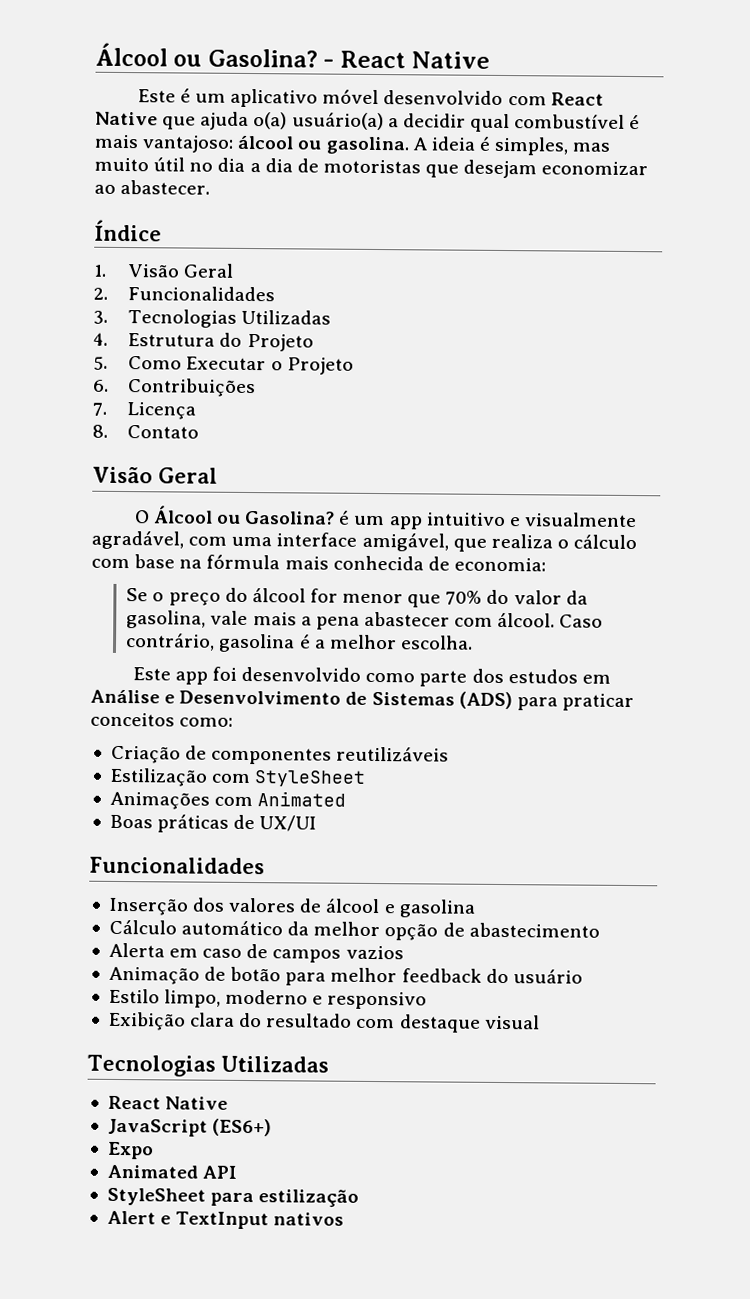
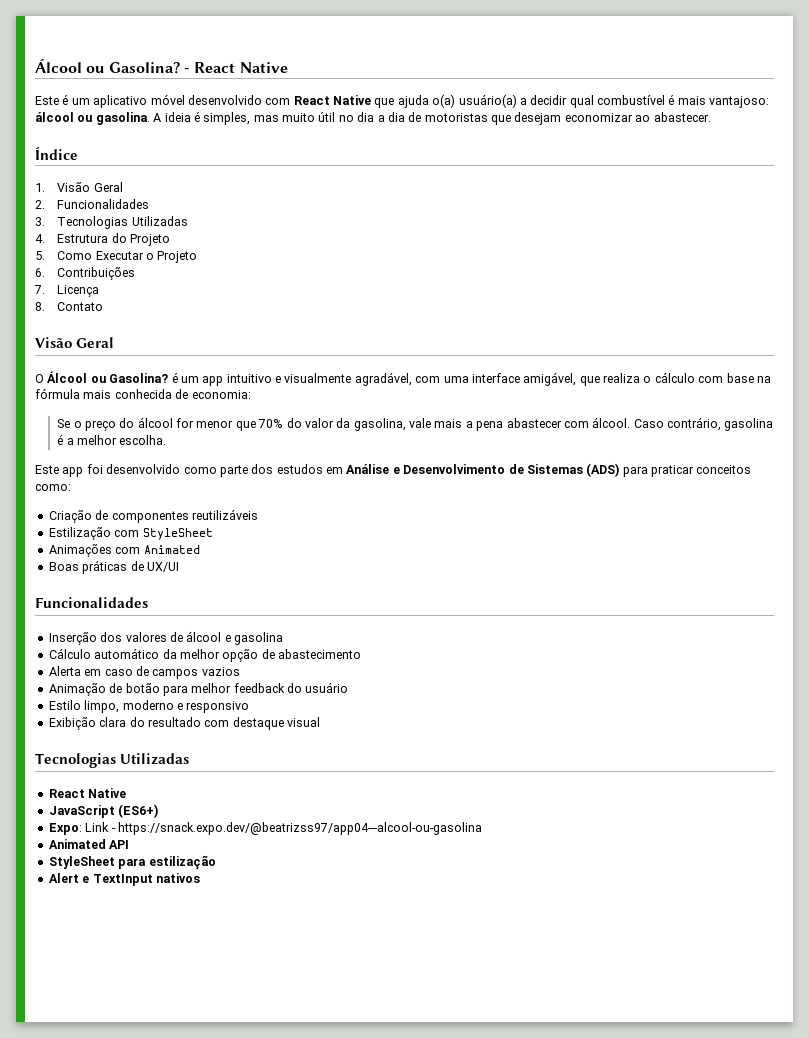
- Expo
+ Expo: Link - https://snack.expo.dev/@beatrizss97/app04---alcool-ou-gasolina

